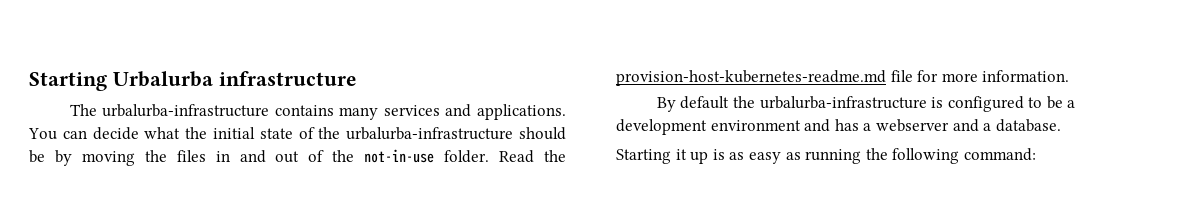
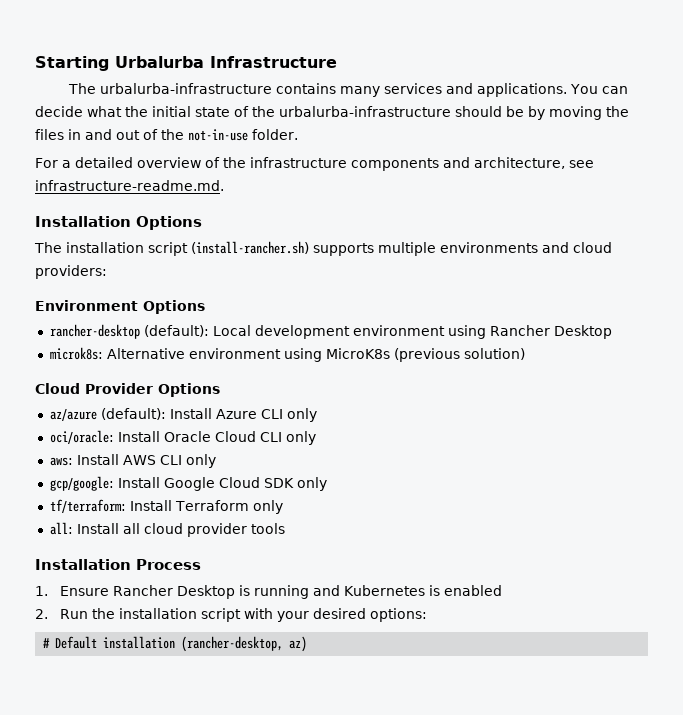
- Starting Urbalurba infrastructure
+ Starting Urbalurba Infrastructure
- You can decide what the initial state of the urbalurba-infrastructure should be by moving the files in and out of the not-in-use folder. Read the provision-host-kubernetes-readme.md file for more information.
- By default the urbalurba-infrastructure is configured to be a development environment and has a webserver and a database.
- Starting it up is as easy as running the following command:
+ You can decide what the initial state of the urbalurba-infrastructure should be by moving the files in and out of the not-in-use folder.
+ For a detailed overview of the infrastructure components and architecture, see infrastructure-readme.md.
+ Installation Options
+ The installation script (install-rancher.sh) supports multiple environments and cloud providers:
+ Environment Options
+ rancher-desktop (default): Local development environment using Rancher Desktop
+ microk8s: Alternative environment using MicroK8s (previous solution)
+ Cloud Provider Options
+ az/azure (default): Install Azure CLI only
+ oci/oracle: Install Oracle Cloud CLI only
+ aws: Install AWS CLI only
+ gcp/google: Install Google Cloud SDK only
+ tf/terraform: Install Terraform only
+ all: Install all cloud provider tools
+ Installation Process
+ 1. Ensure Rancher Desktop is running and Kubernetes is enabled
+ 2. Run the installation script with your desired options:
+ # Default installation (rancher-desktop, az)

